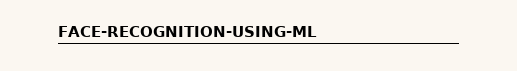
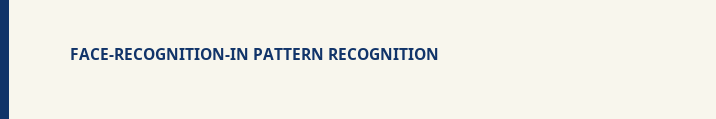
- FACE-RECOGNITION-USING-ML
+ FACE-RECOGNITION-IN PATTERN RECOGNITION

